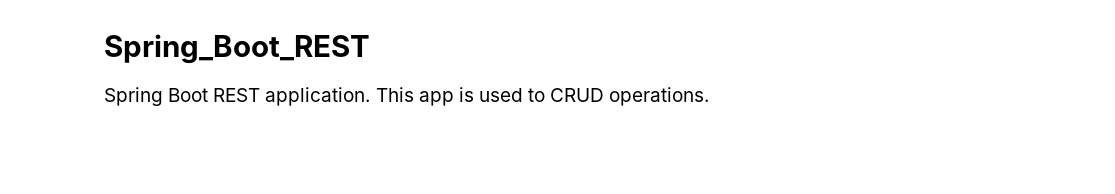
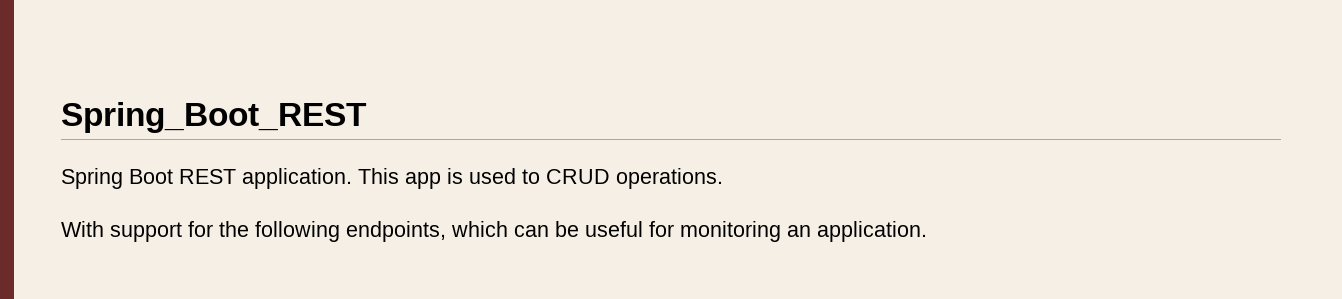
+ With support for the following endpoints, which can be useful for monitoring an application.

